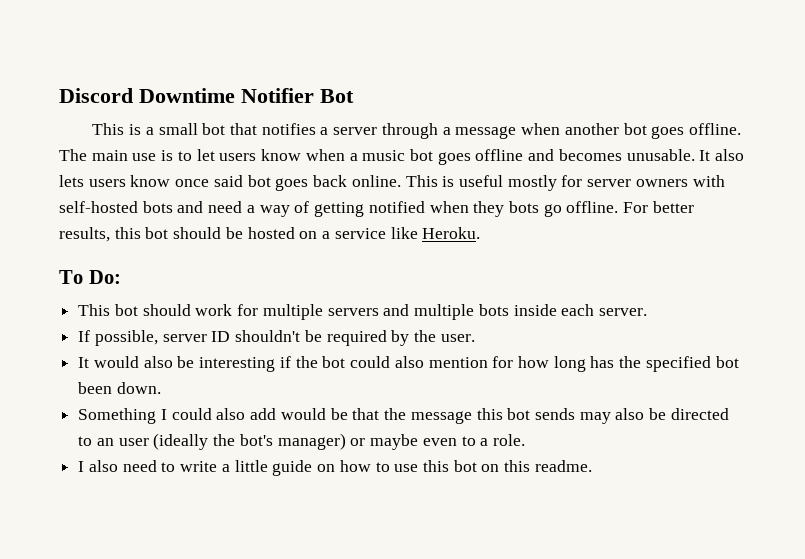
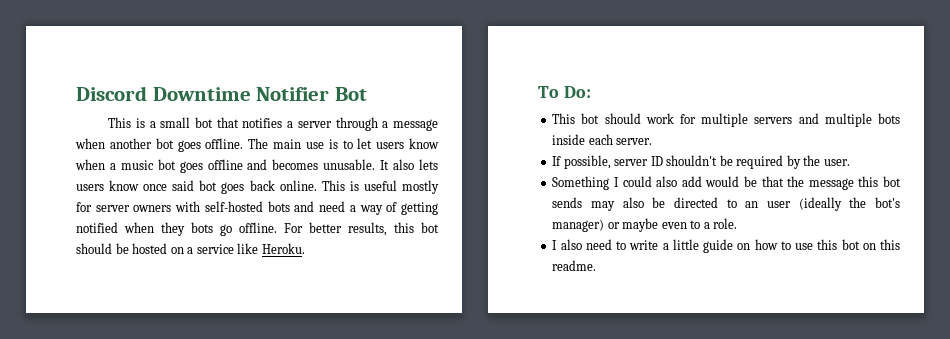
- It would also be interesting if the bot could also mention for how long has the specified bot been down.

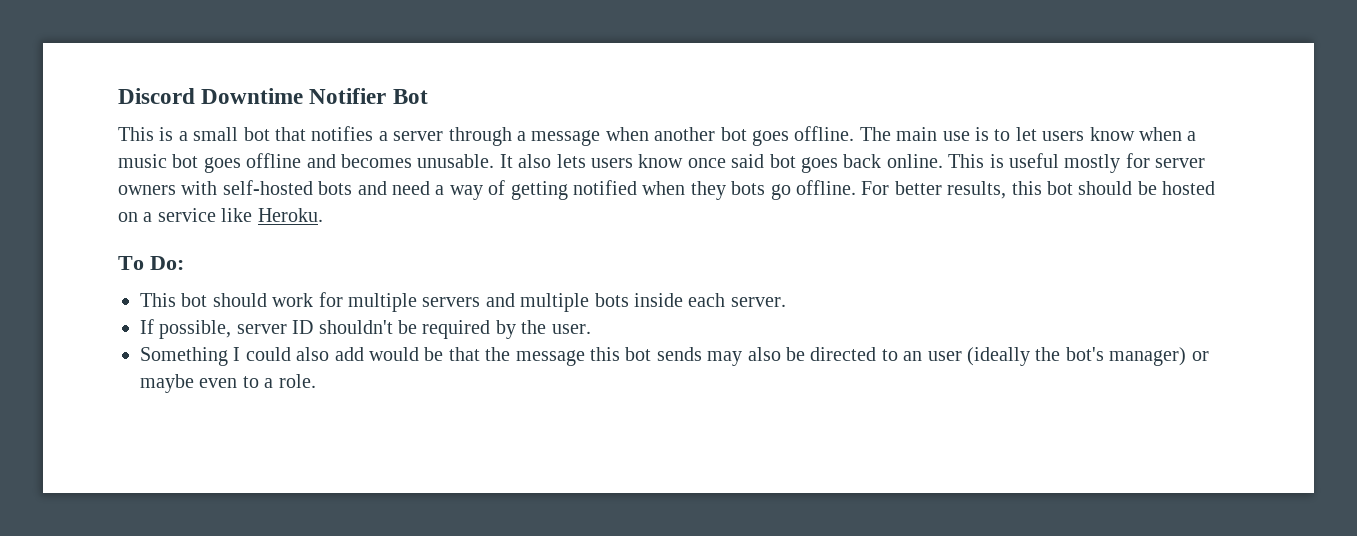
- I also need to write a little guide on how to use this bot on this readme.

